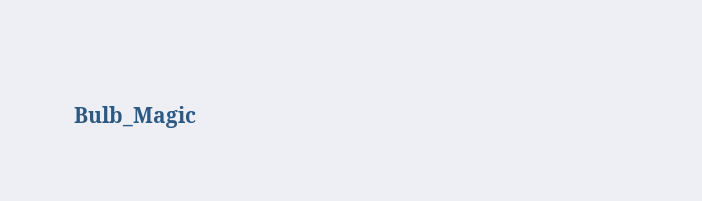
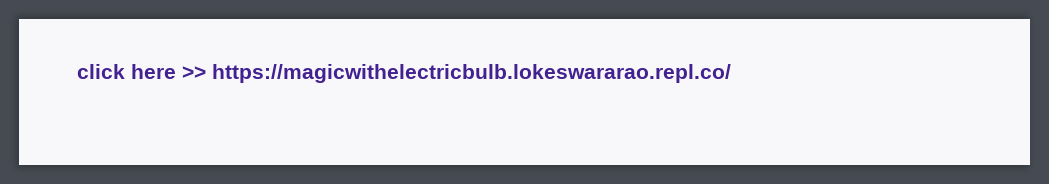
- Bulb_Magic
+ click here >> https://magicwithelectricbulb.lokeswararao.repl.co/

